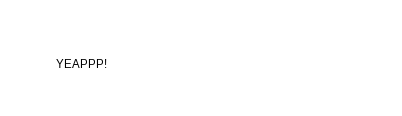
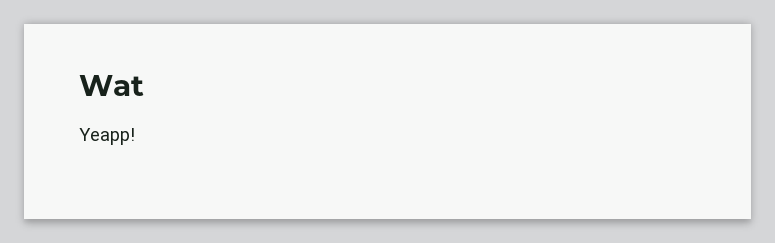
- YEAPPP!
+ Wat
+ Yeapp!

